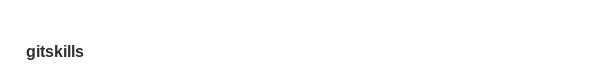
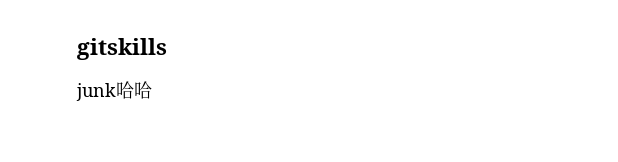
+ junk哈哈

